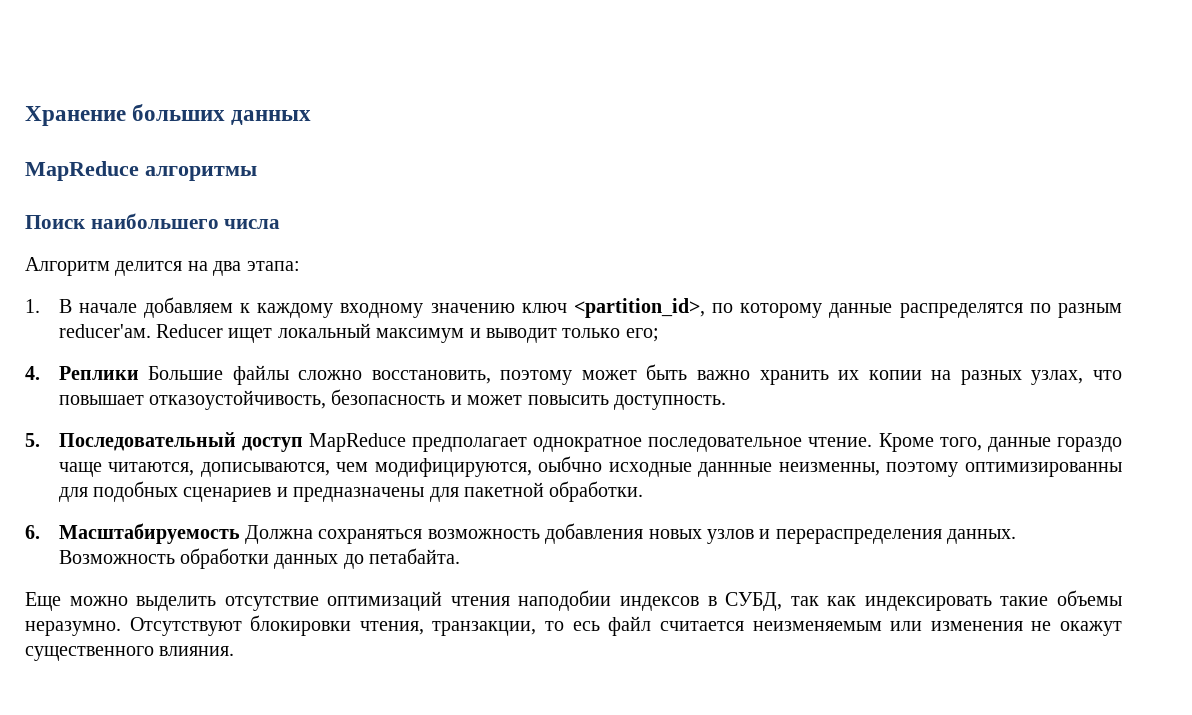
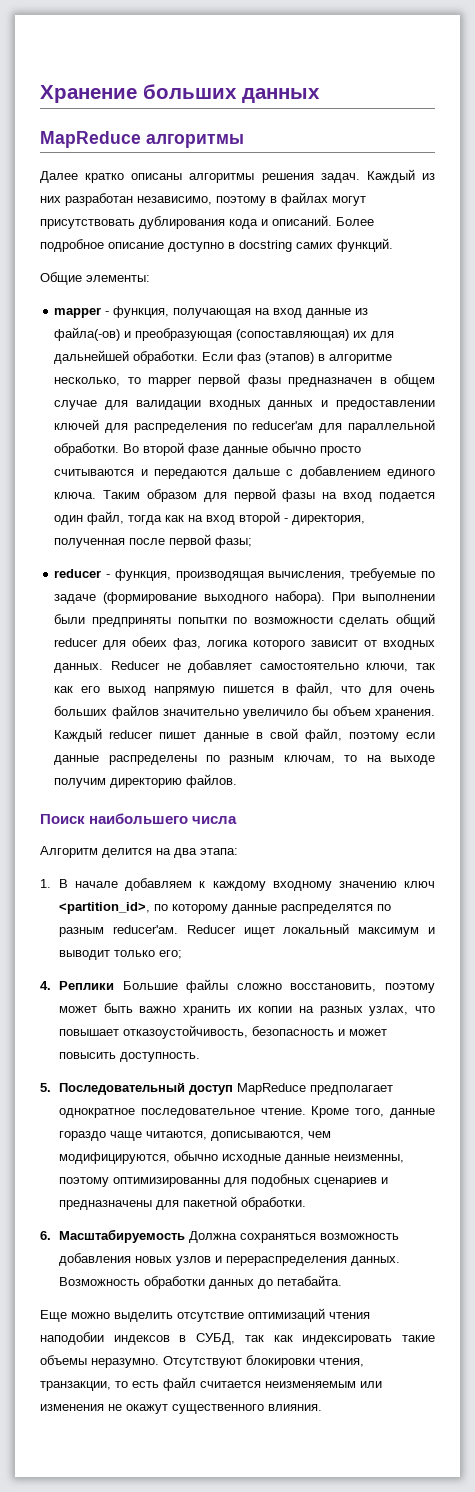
+ Далее кратко описаны алгоритмы решения задач. Каждый из них разработан независимо, поэтому в файлах могут присутствовать дублирования кода и описаний. Более подробное описание доступно в docstring самих функций.
+ Общие элементы:
+ mapper - функция, получающая на вход данные из файла(-ов) и преобразующая (сопоставляющая) их для дальнейшей обработки. Если фаз (этапов) в алгоритме несколько, то mapper первой фазы предназначен в общем случае для валидации входных данных и предоставлении ключей для распределения по reducer'ам для параллельной обработки. Во второй фазе данные обычно просто считываются и передаются дальше с добавлением единого ключа. Таким образом для первой фазы на вход подается один файл, тогда как на вход второй - директория, полученная после первой фазы;
+ reducer - функция, производящая вычисления, требуемые по задаче (формирование выходного набора). При выполнении были предприняты попытки по возможности сделать общий reducer для обеих фаз, логика которого зависит от входных данных. Reducer не добавляет самостоятельно ключи, так как его выход напрямую пишется в файл, что для очень больших файлов значительно увеличило бы объем хранения. Каждый reducer пишет данные в свой файл, поэтому если данные распределены по разным ключам, то на выходе получим директорию файлов.
- Кроме того, данные гораздо чаще читаются, дописываются, чем модифицируются, оыбчно исходные даннные неизменны, поэтому оптимизированны для подобных сценариев и предназначены для пакетной обработки.
+ Кроме того, данные гораздо чаще читаются, дописываются, чем модифицируются, обычно исходные данные неизменны, поэтому оптимизированны для подобных сценариев и предназначены для пакетной обработки.
- Отсутствуют блокировки чтения, транзакции, то есь файл считается неизменяемым или изменения не окажут существенного влияния.
+ Отсутствуют блокировки чтения, транзакции, то есть файл считается неизменяемым или изменения не окажут существенного влияния.

